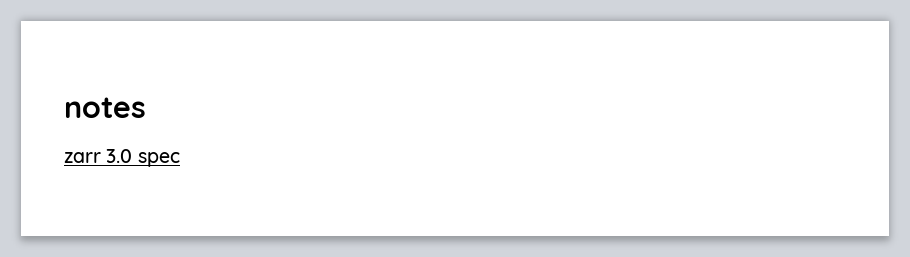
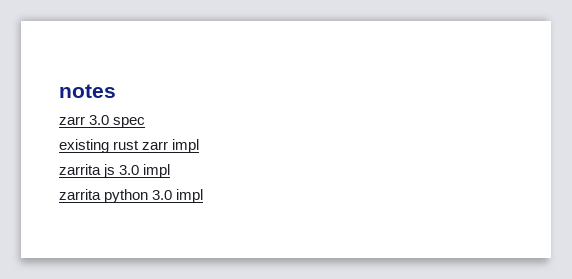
+ existing rust zarr impl
+ zarrita js 3.0 impl
+ zarrita python 3.0 impl

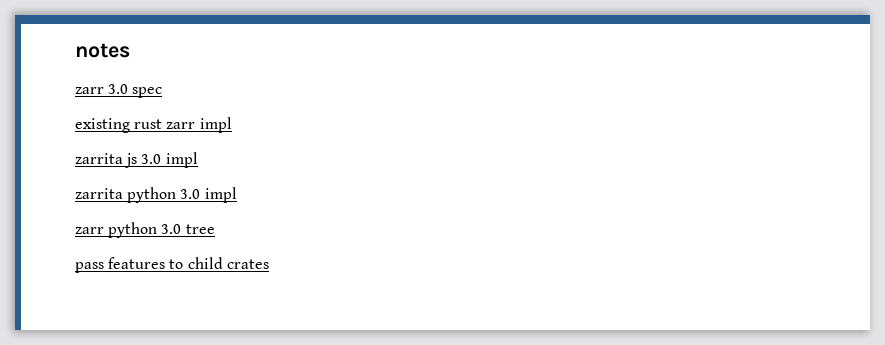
+ zarr python 3.0 tree
+ pass features to child crates

